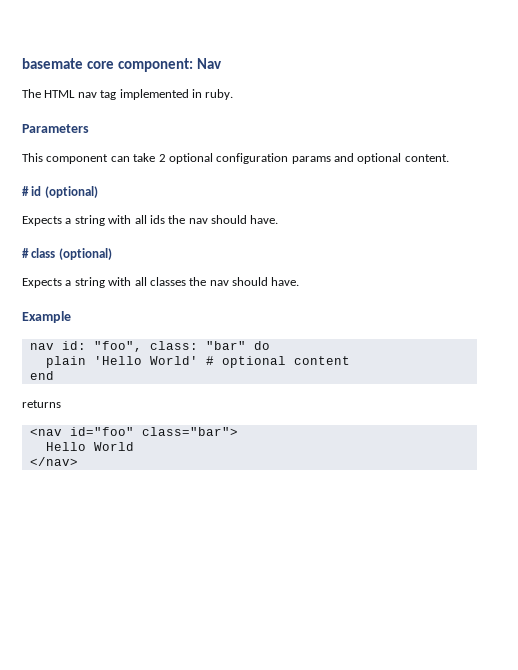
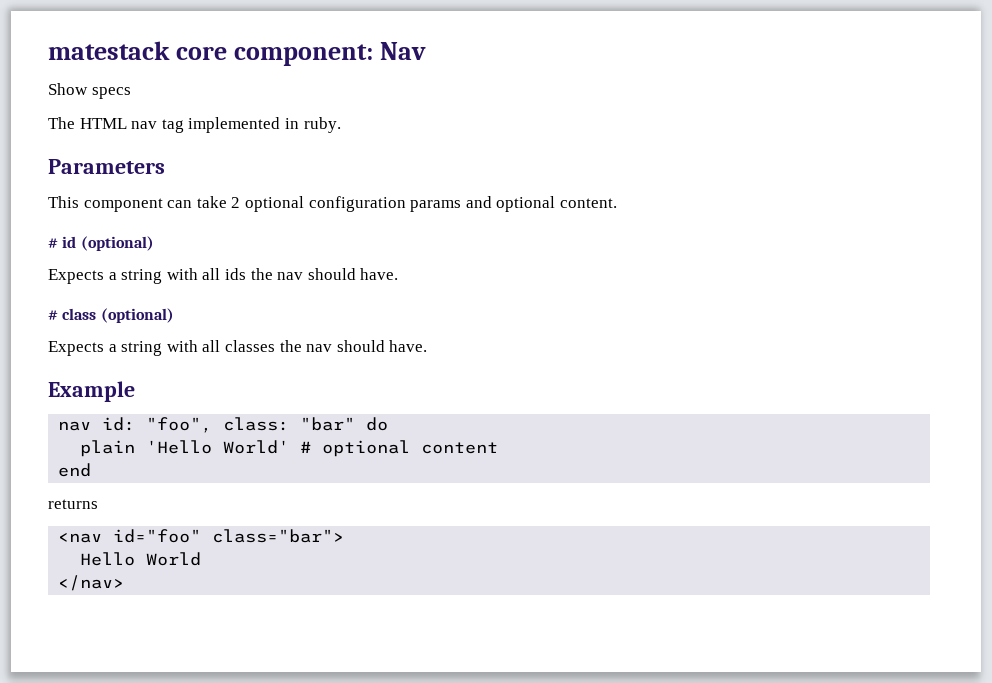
- basemate core component: Nav
+ matestack core component: Nav
+ Show specs

